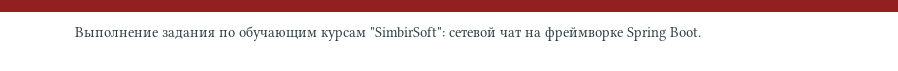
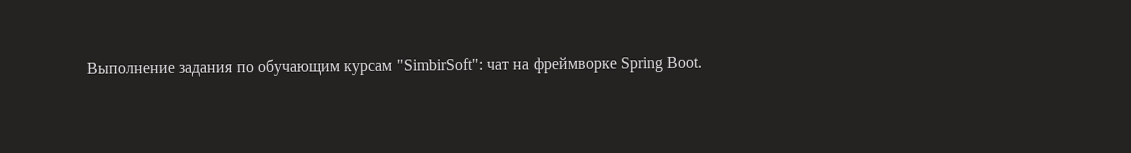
- Выполнение задания по обучающим курсам "SimbirSoft": сетевой чат на фреймворке Spring Boot.
+ Выполнение задания по обучающим курсам "SimbirSoft": чат на фреймворке Spring Boot.

